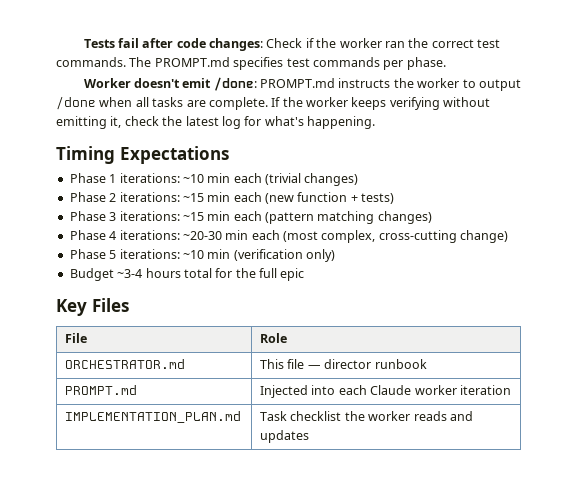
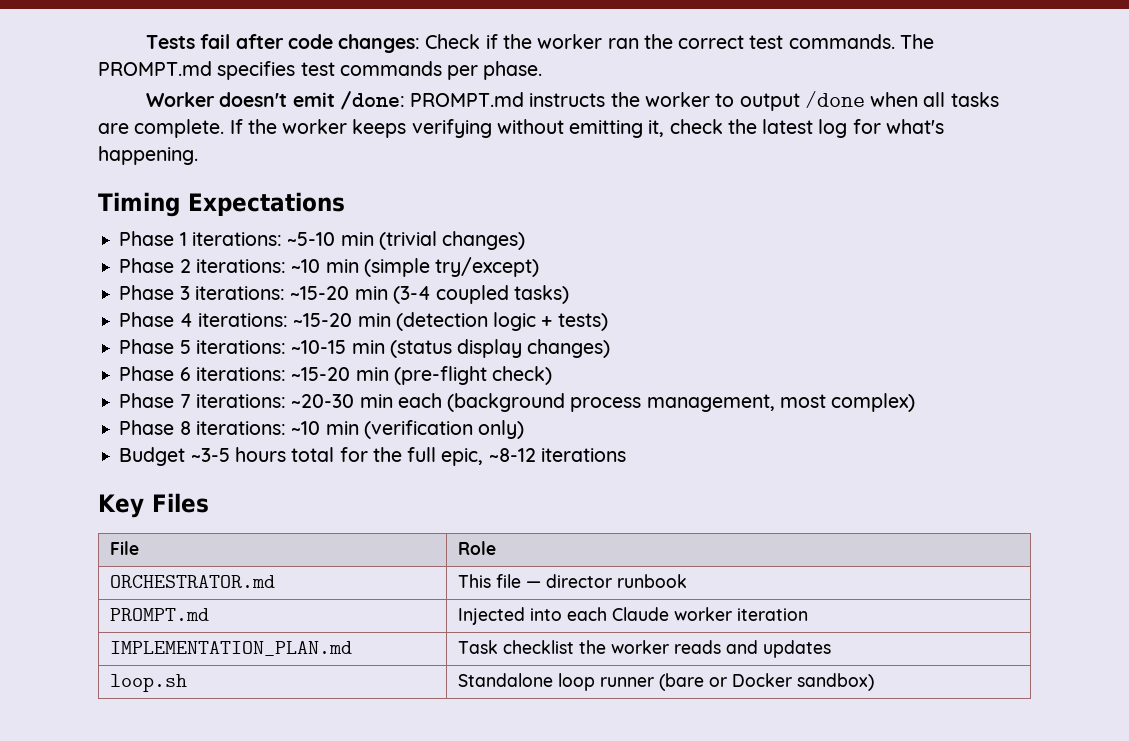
- Phase 1 iterations: ~10 min each (trivial changes)
+ Phase 1 iterations: ~5-10 min (trivial changes)
- Phase 2 iterations: ~15 min each (new function + tests)
- Phase 3 iterations: ~15 min each (pattern matching changes)
- Phase 4 iterations: ~20-30 min each (most complex, cross-cutting change)
- Phase 5 iterations: ~10 min (verification only)
+ Phase 2 iterations: ~10 min (simple try/except)
+ Phase 3 iterations: ~15-20 min (3-4 coupled tasks)
+ Phase 4 iterations: ~15-20 min (detection logic + tests)
+ Phase 5 iterations: ~10-15 min (status display changes)
+ Phase 6 iterations: ~15-20 min (pre-flight check)
+ Phase 7 iterations: ~20-30 min each (background process management, most complex)
+ Phase 8 iterations: ~10 min (verification only)
- Budget ~3-4 hours total for the full epic
+ Budget ~3-5 hours total for the full epic, ~8-12 iterations
+ loop.sh | Standalone loop runner (bare or Docker sandbox)

